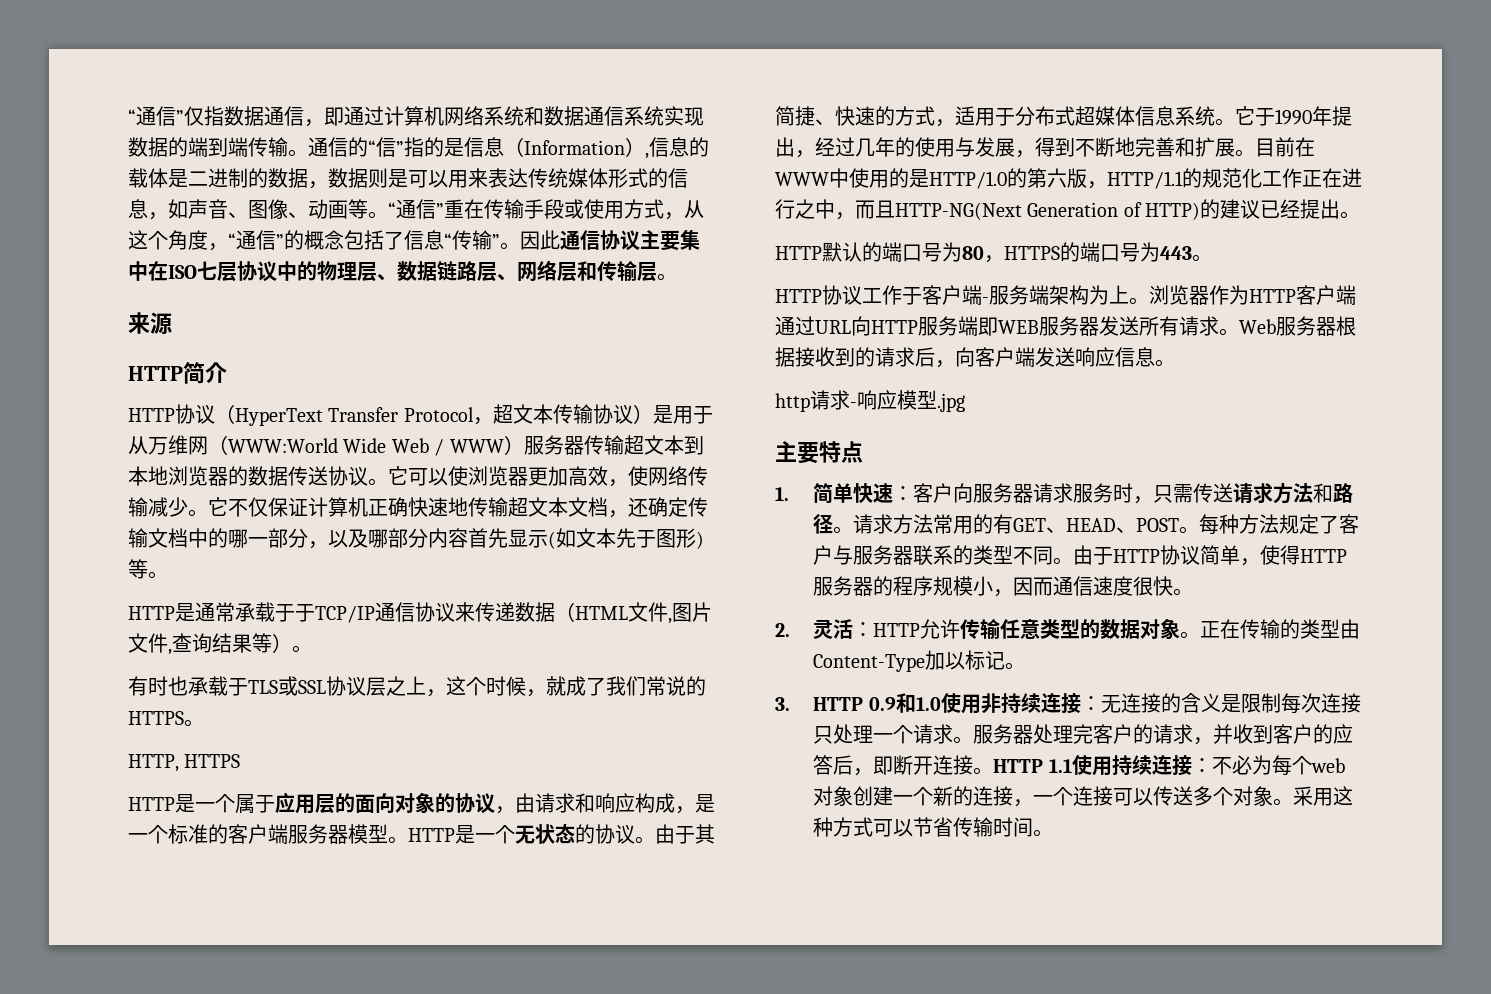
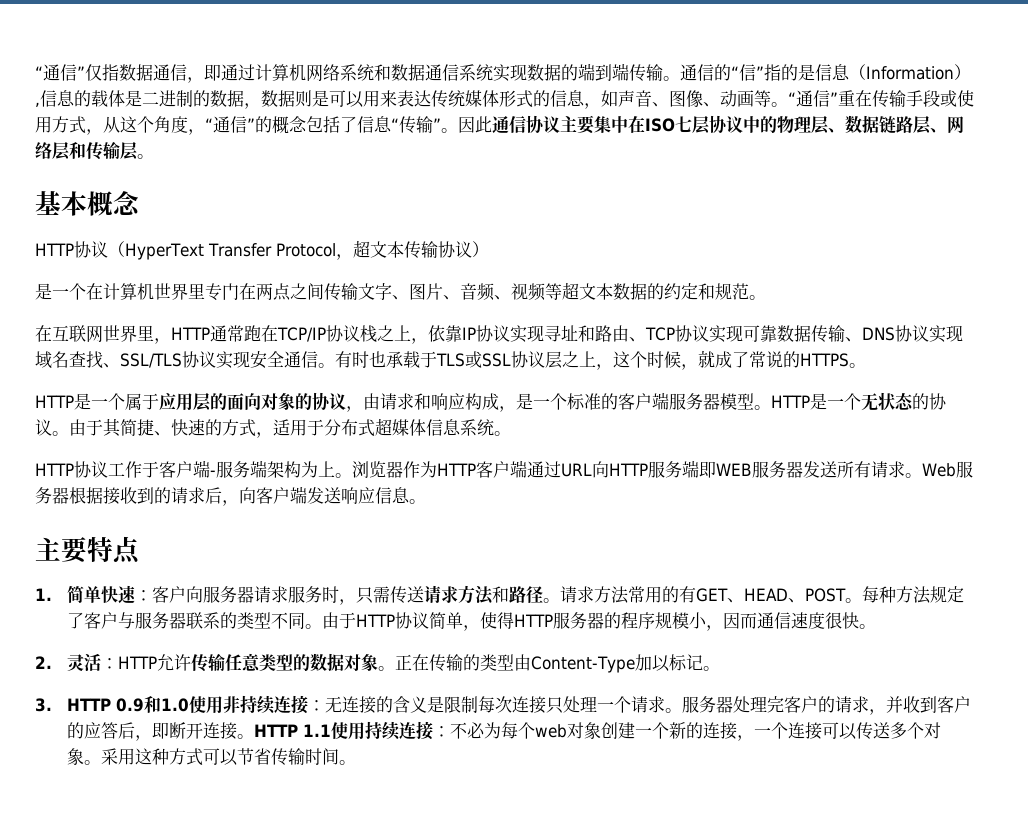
- 来源
- HTTP简介
+ 基本概念
- HTTP协议（HyperText Transfer Protocol，超文本传输协议）是用于从万维网（WWW:World Wide Web / WWW）服务器传输超文本到本地浏览器的数据传送协议。它可以使浏览器更加高效，使网络传输减少。它不仅保证计算机正确快速地传输超文本文档，还确定传输文档中的哪一部分，以及哪部分内容首先显示(如文本先于图形)等。
- HTTP是通常承载于于TCP/IP通信协议来传递数据（HTML文件,图片文件,查询结果等）。
- 有时也承载于TLS或SSL协议层之上，这个时候，就成了我们常说的HTTPS。
+ HTTP协议（HyperText Transfer Protocol，超文本传输协议）
+ 是一个在计算机世界里专门在两点之间传输文字、图片、音频、视频等超文本数据的约定和规范。
+ 在互联网世界里，HTTP通常跑在TCP/IP协议栈之上，依靠IP协议实现寻址和路由、TCP协议实现可靠数据传输、DNS协议实现域名查找、SSL/TLS协议实现安全通信。有时也承载于TLS或SSL协议层之上，这个时候，就成了常说的HTTPS。
- HTTP, HTTPS
- 它于1990年提出，经过几年的使用与发展，得到不断地完善和扩展。目前在WWW中使用的是HTTP/1.0的第六版，HTTP/1.1的规范化工作正在进行之中，而且HTTP-NG(Next Generation of HTTP)的建议已经提出。
- HTTP默认的端口号为80，HTTPS的端口号为443。
- http请求-响应模型.jpg

